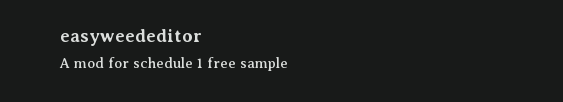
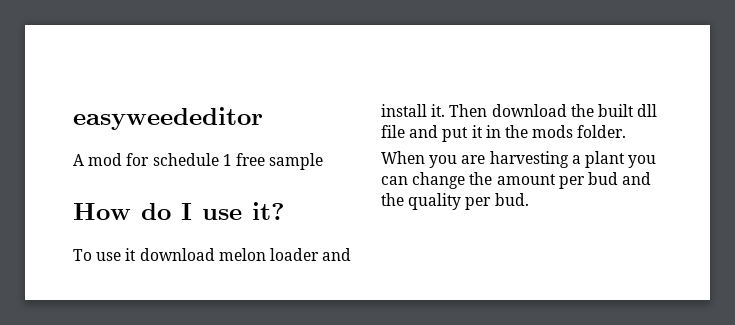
+ How do I use it?
+ To use it download melon loader and install it. Then download the built dll file and put it in the mods folder.
+ When you are harvesting a plant you can change the amount per bud and the quality per bud.

